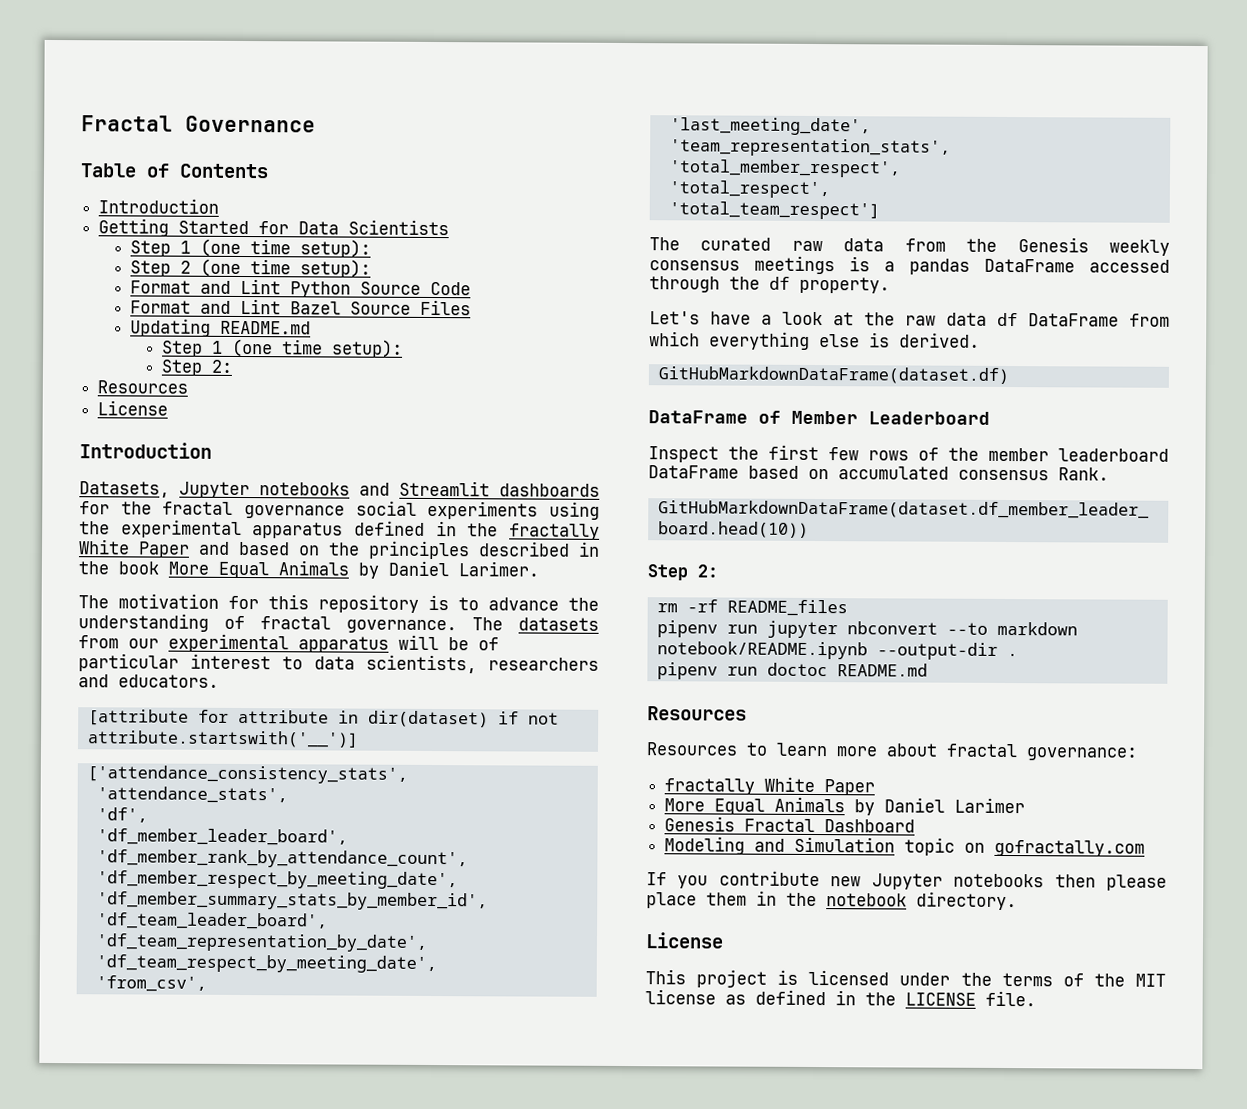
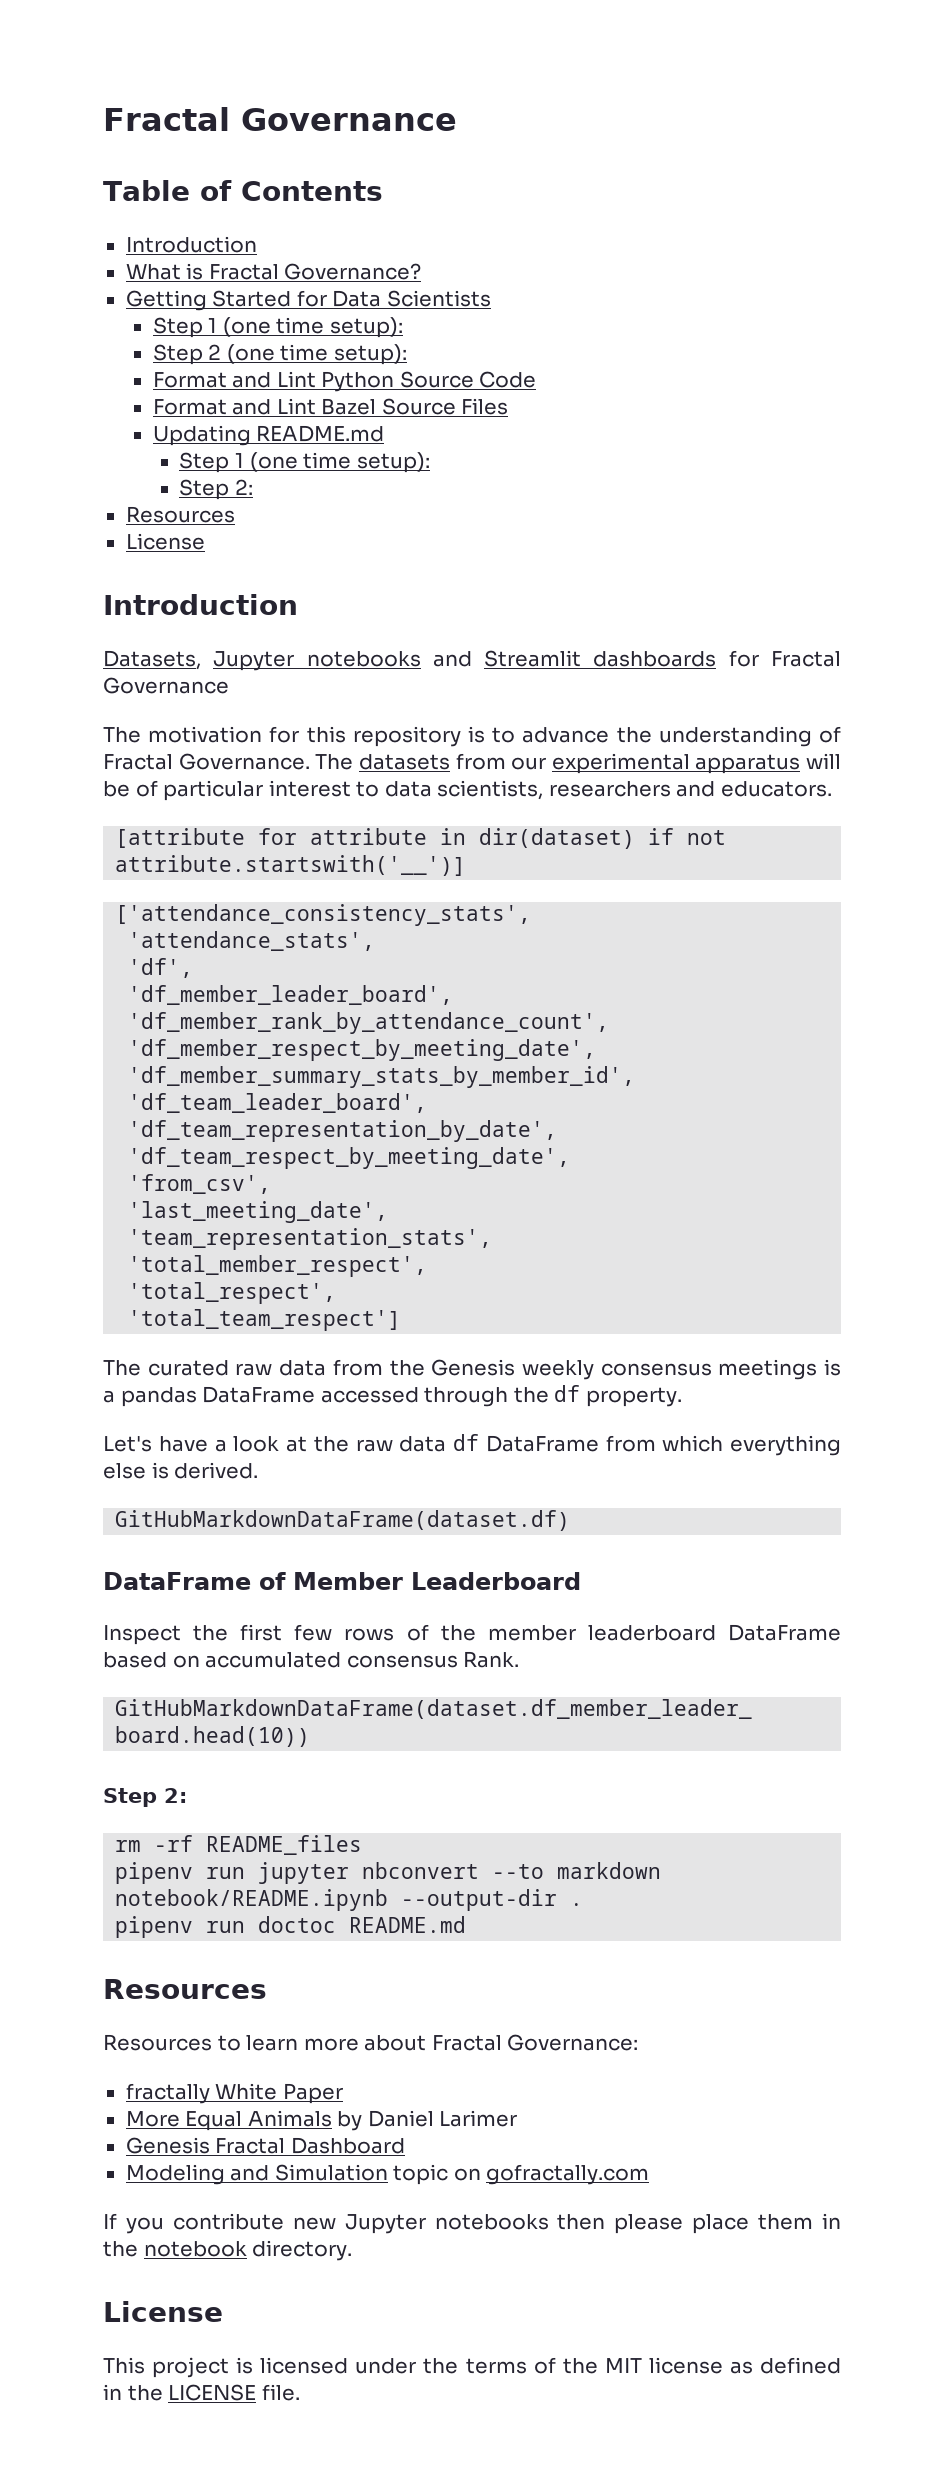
+ What is Fractal Governance?
- Datasets, Jupyter notebooks and Streamlit dashboards for the fractal governance social experiments using the experimental apparatus defined in the fractally White Paper and based on the principles described in the book More Equal Animals by Daniel Larimer.
+ Datasets, Jupyter notebooks and Streamlit dashboards for Fractal Governance
- The motivation for this repository is to advance the understanding of fractal governance.
+ The motivation for this repository is to advance the understanding of Fractal Governance.
- Resources to learn more about fractal governance:
+ Resources to learn more about Fractal Governance:

